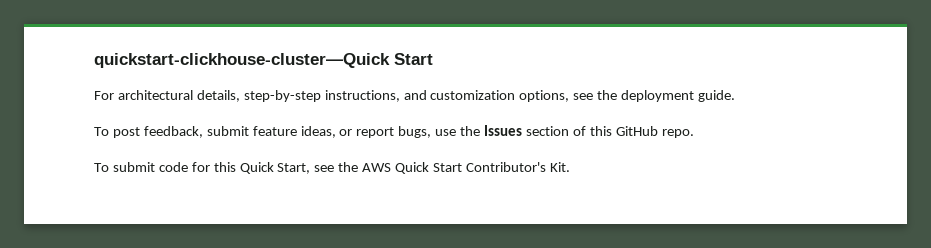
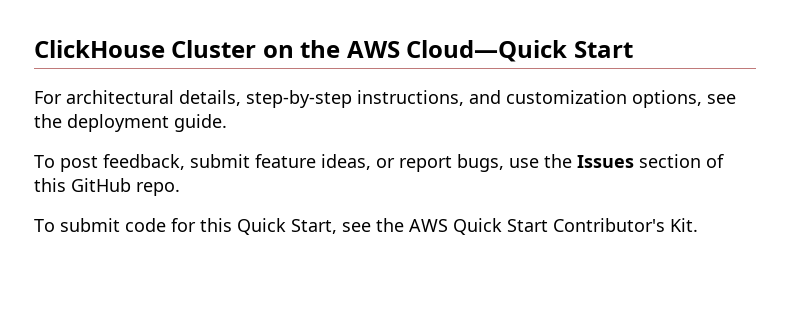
- quickstart-clickhouse-cluster—Quick Start
+ ClickHouse Cluster on the AWS Cloud—Quick Start

